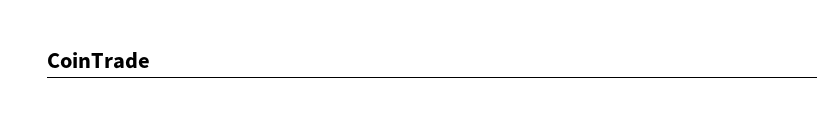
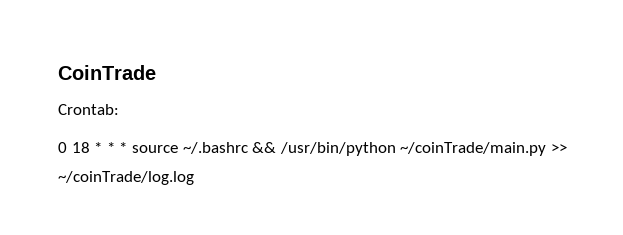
+ Crontab:
+ 0 18 * * * source ~/.bashrc && /usr/bin/python ~/coinTrade/main.py >> ~/coinTrade/log.log

